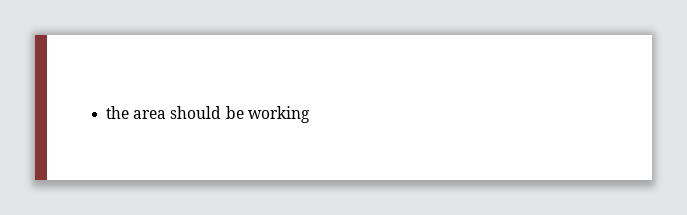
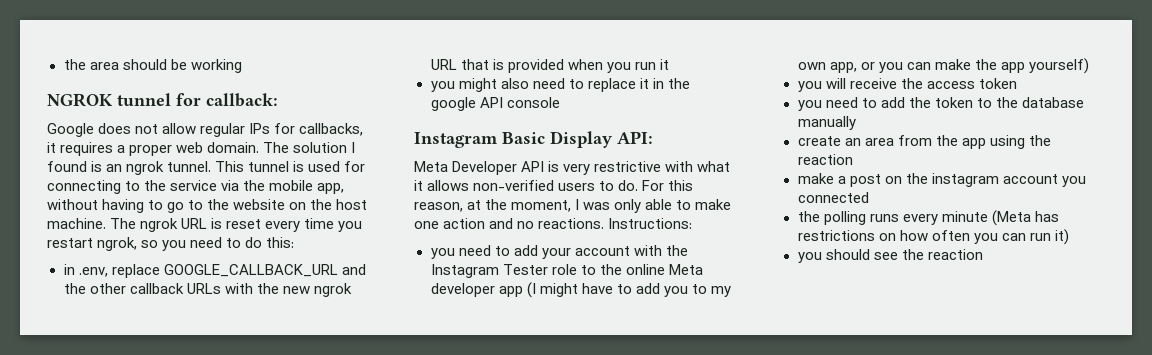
+ NGROK tunnel for callback:
+ Google does not allow regular IPs for callbacks, it requires a proper web domain. The solution I found is an ngrok tunnel. This tunnel is used for connecting to the service via the mobile app, without having to go to the website on the host machine. The ngrok URL is reset every time you restart ngrok, so you need to do this:
+ in .env, replace GOOGLE_CALLBACK_URL and the other callback URLs with the new ngrok URL that is provided when you run it
+ you might also need to replace it in the google API console
+ Instagram Basic Display API:
+ Meta Developer API is very restrictive with what it allows non-verified users to do. For this reason, at the moment, I was only able to make one action and no reactions. Instructions:
+ you need to add your account with the Instagram Tester role to the online Meta developer app (I might have to add you to my own app, or you can make the app yourself)
+ you will receive the access token
+ you need to add the token to the database manually
+ create an area from the app using the reaction
+ make a post on the instagram account you connected
+ the polling runs every minute (Meta has restrictions on how often you can run it)
+ you should see the reaction

